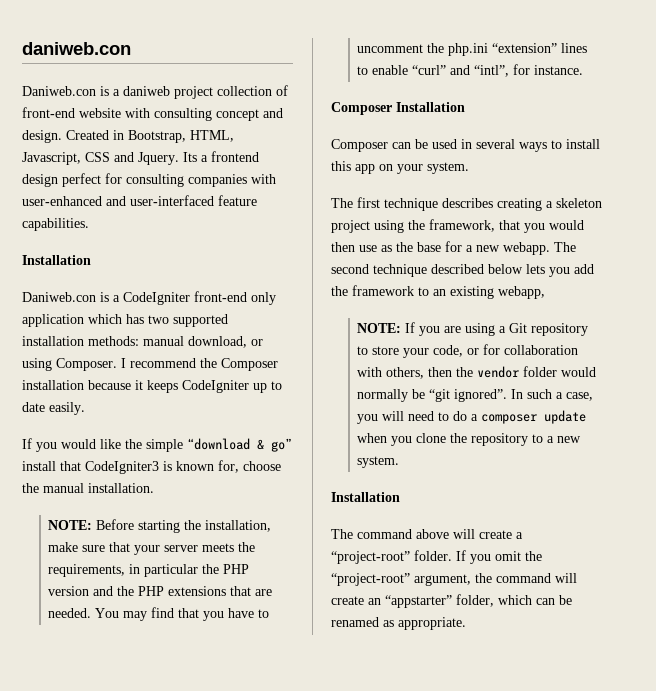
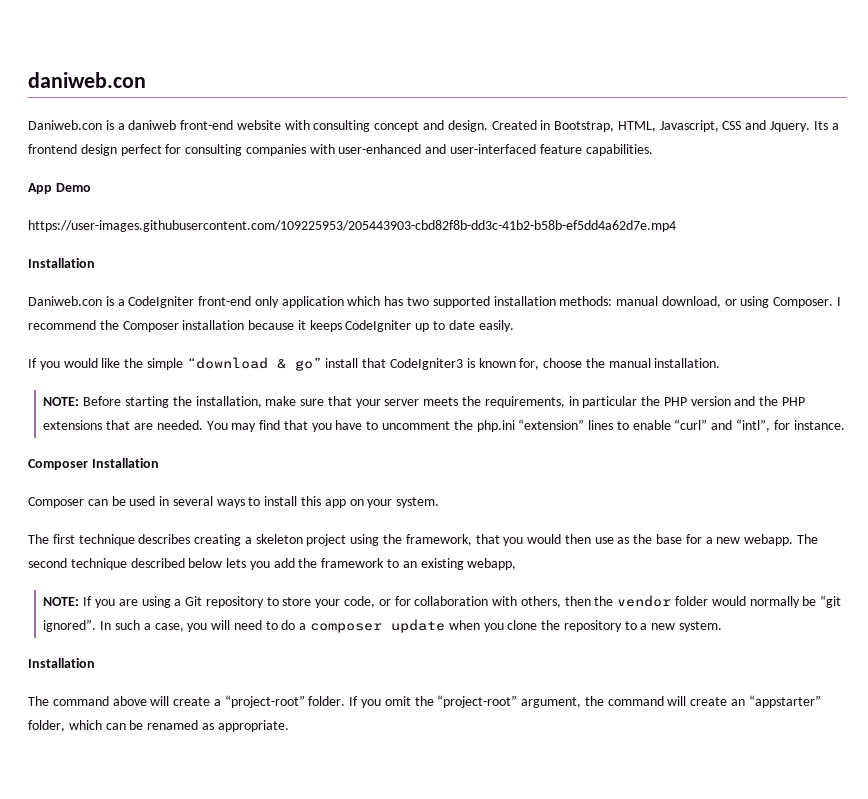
- Daniweb.con is a daniweb project collection of front-end website with consulting concept and design.
+ Daniweb.con is a daniweb front-end website with consulting concept and design.
+ App Demo
+ https://user-images.githubusercontent.com/109225953/205443903-cbd82f8b-dd3c-41b2-b58b-ef5dd4a62d7e.mp4

